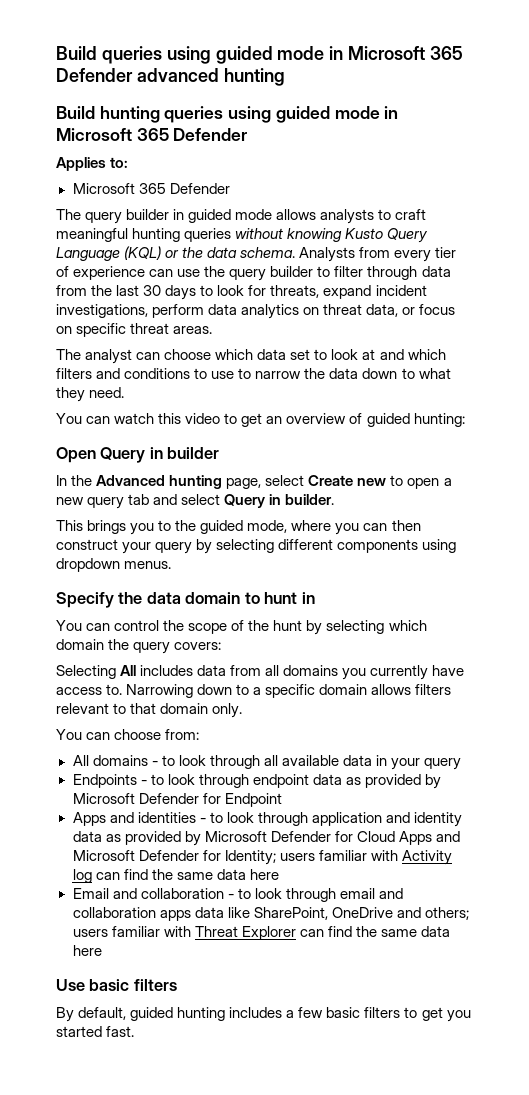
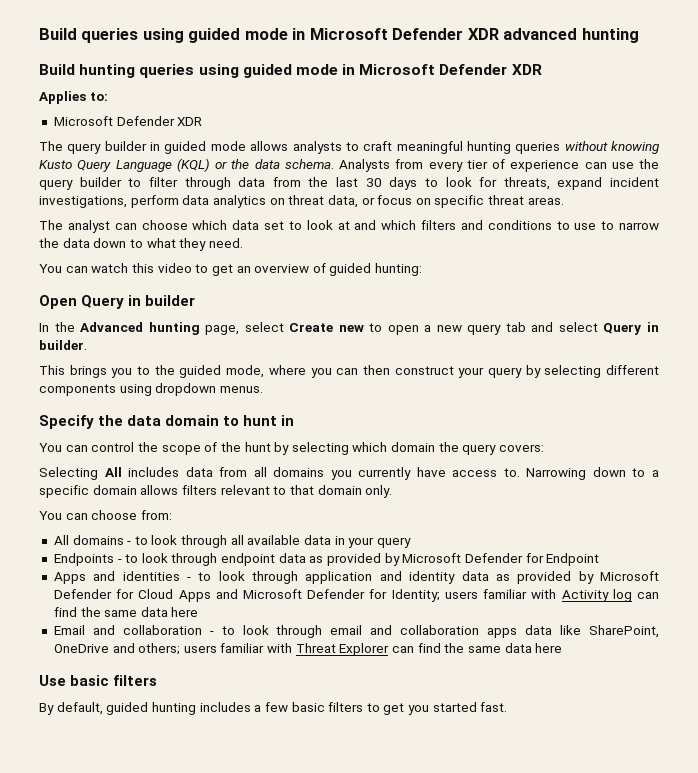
- Build queries using guided mode in Microsoft 365 Defender advanced hunting
+ Build queries using guided mode in Microsoft Defender XDR advanced hunting
- Build hunting queries using guided mode in Microsoft 365 Defender
+ Build hunting queries using guided mode in Microsoft Defender XDR
  Applies to:
- Microsoft 365 Defender
+ Microsoft Defender XDR

